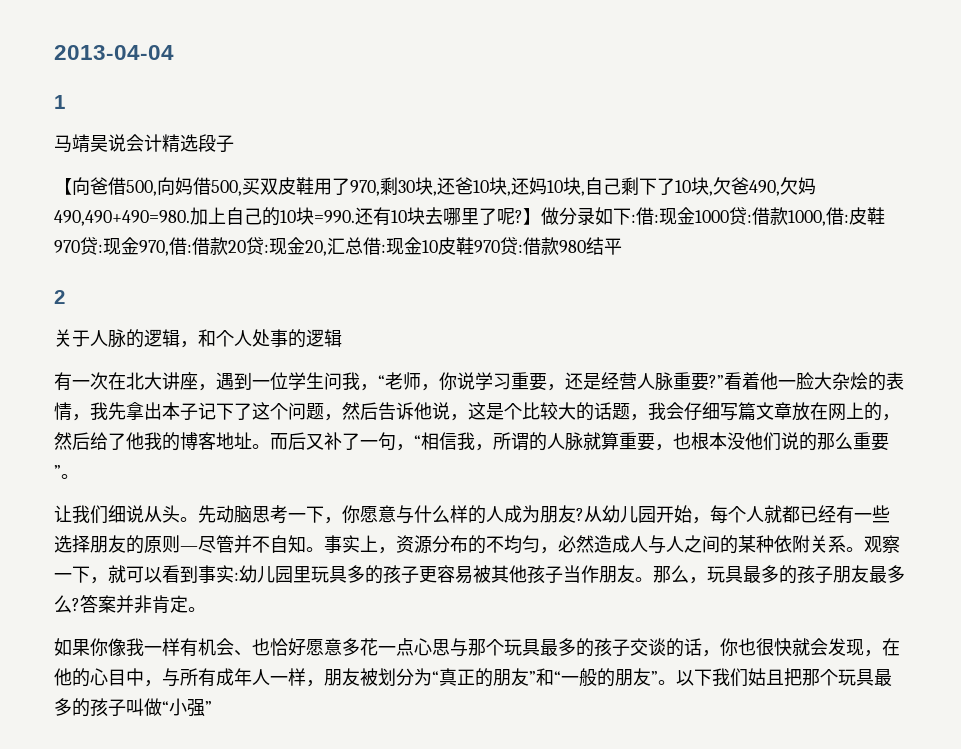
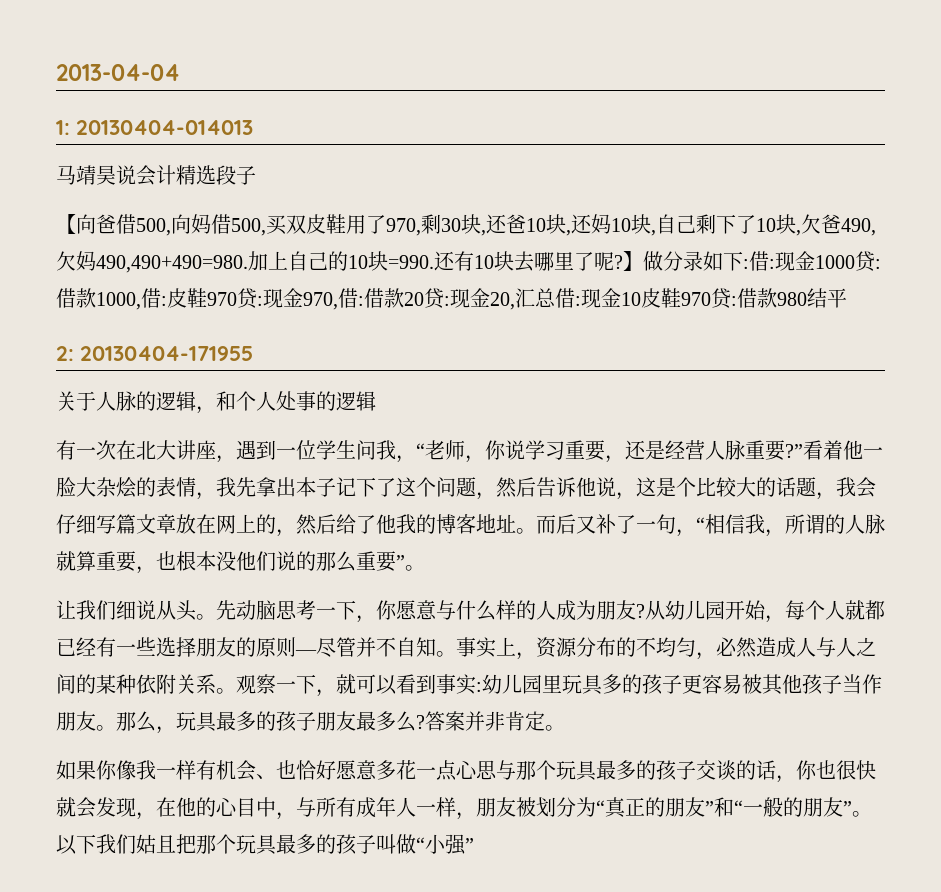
- 1
+ 1: 20130404-014013
- 2
+ 2: 20130404-171955

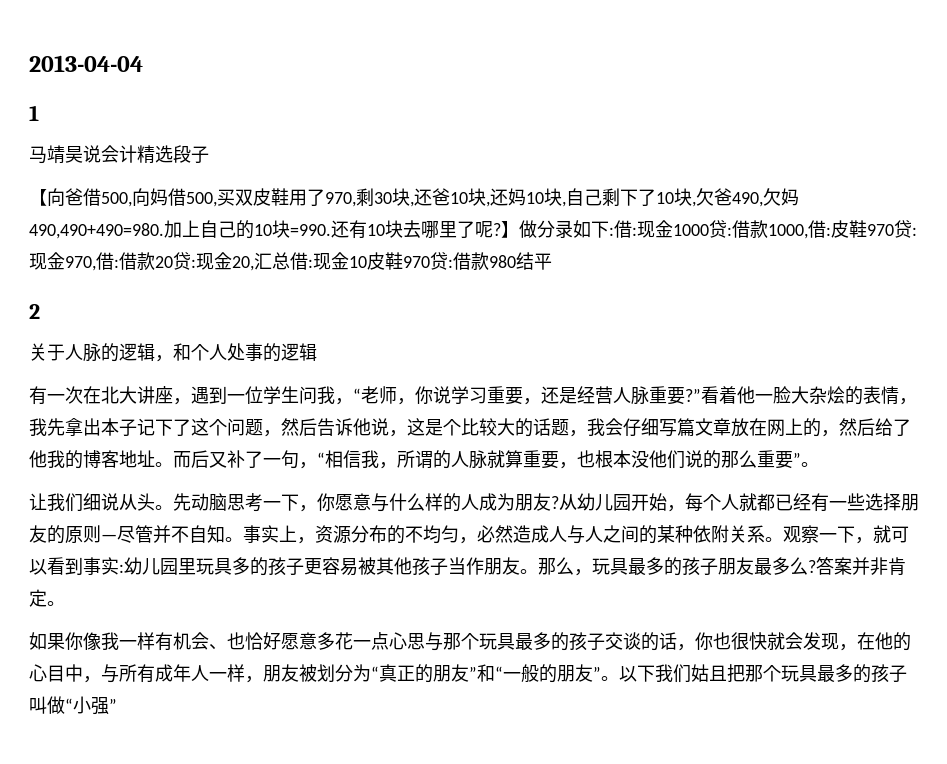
- 1: 20130404-014013
+ 1
- 2: 20130404-171955
+ 2

